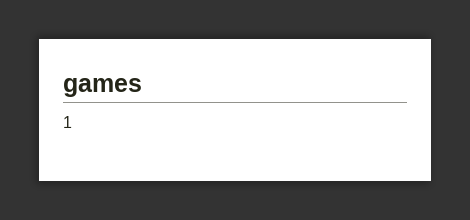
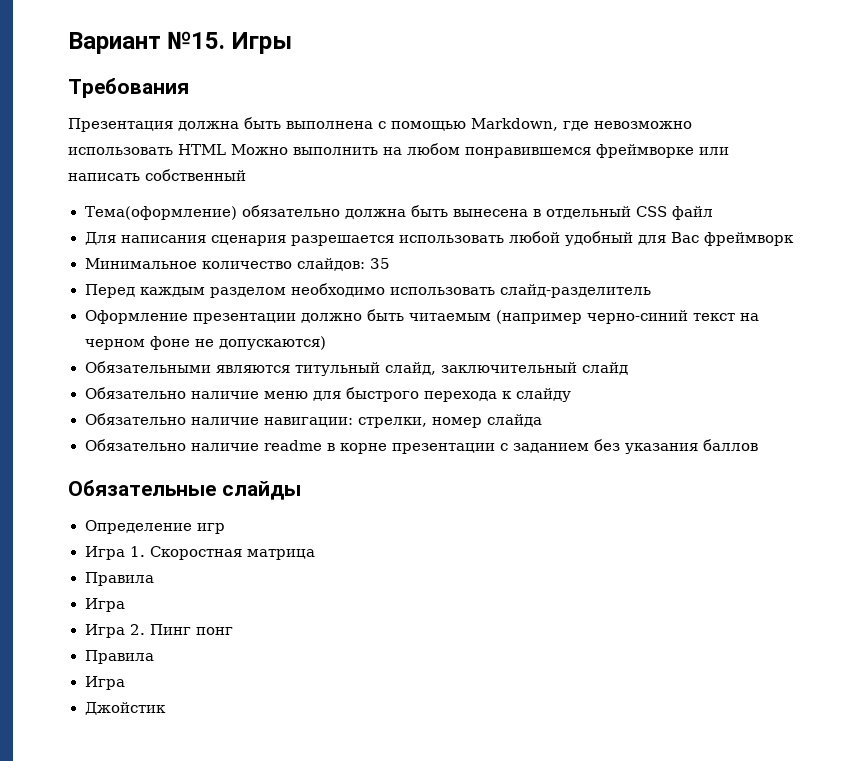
- games
- 1
+ Вариант №15. Игры
+ Требования
+ Презентация должна быть выполнена с помощью Markdown, где невозможно использовать HTML Можно выполнить на любом понравившемся фреймворке или написать собственный
+ Тема(оформление) обязательно должна быть вынесена в отдельный CSS файл
+ Для написания сценария разрешается использовать любой удобный для Вас фреймворк
+ Минимальное количество слайдов: 35
+ Перед каждым разделом необходимо использовать слайд-разделитель
+ Оформление презентации должно быть читаемым (например черно-синий текст на черном фоне не допускаются)
+ Обязательными являются титульный слайд, заключительный слайд
+ Обязательно наличие меню для быстрого перехода к слайду
+ Обязательно наличие навигации: стрелки, номер слайда
+ Обязательно наличие readme в корне презентации с заданием без указания баллов
+ Обязательные слайды
+ Определение игр
+ Игра 1. Скоростная матрица
+ Правила
+ Игра
+ Игра 2. Пинг понг
+ Правила
+ Игра
+ Джойстик

